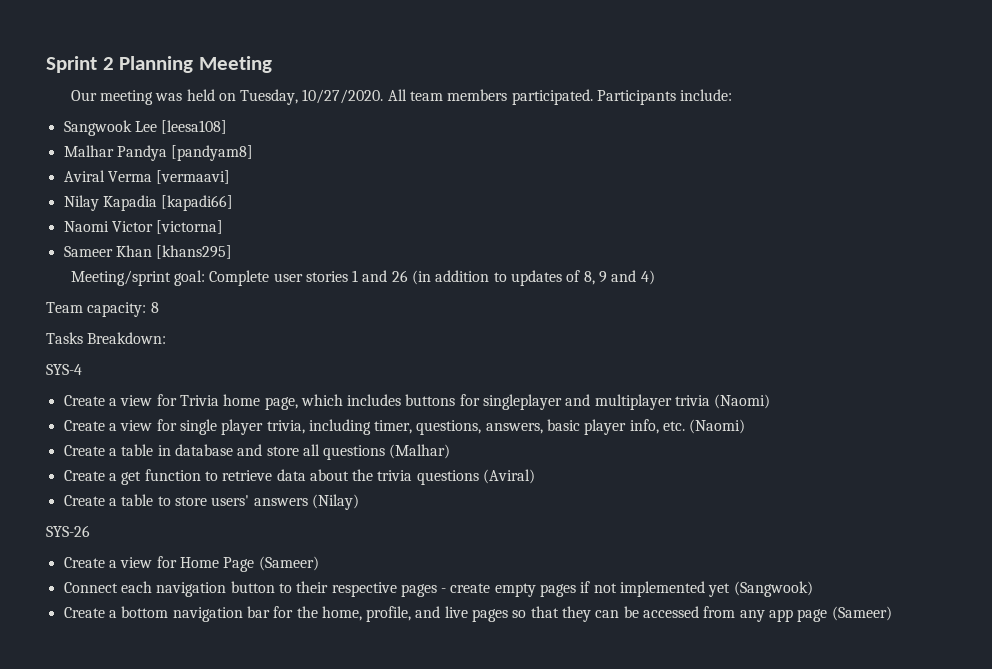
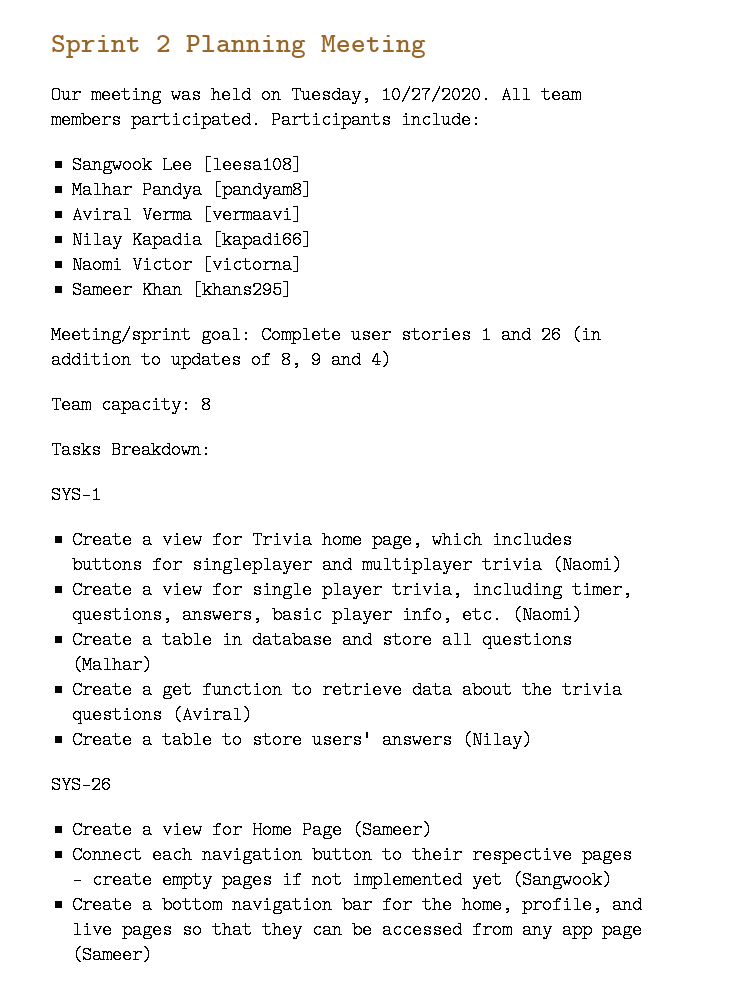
- SYS-4
+ SYS-1

